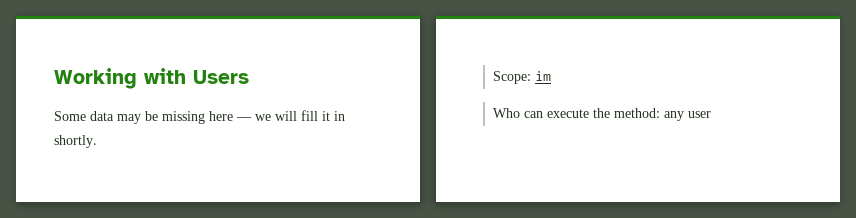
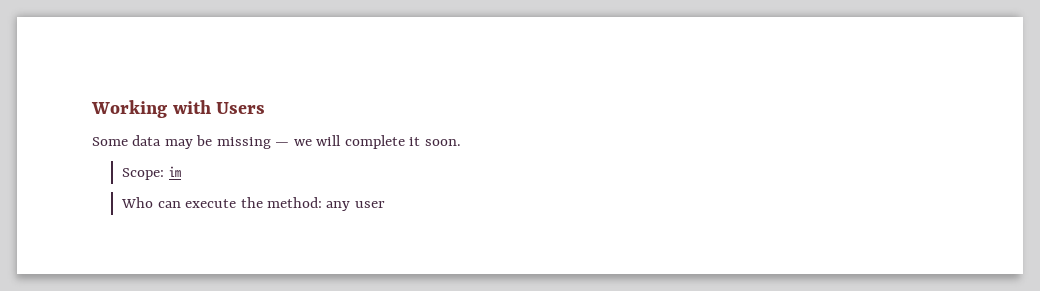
- Some data may be missing here — we will fill it in shortly.
+ Some data may be missing — we will complete it soon.

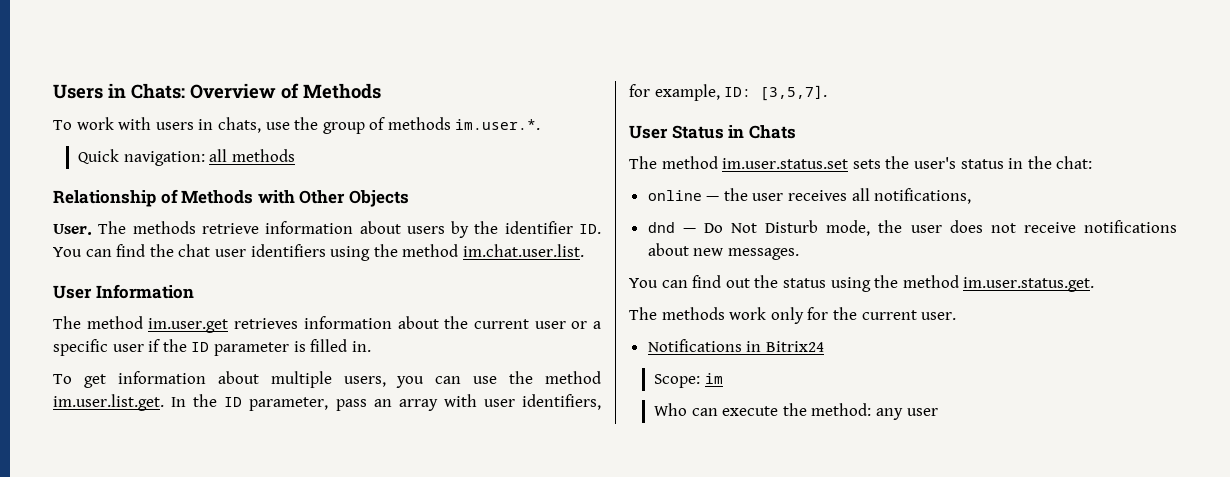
- Working with Users
- Some data may be missing — we will complete it soon.
+ Users in Chats: Overview of Methods
+ To work with users in chats, use the group of methods im.user.*.
+ Quick navigation: all methods
+ Relationship of Methods with Other Objects
+ User. The methods retrieve information about users by the identifier ID. You can find the chat user identifiers using the method im.chat.user.list.
+ User Information
+ The method im.user.get retrieves information about the current user or a specific user if the ID parameter is filled in.
+ To get information about multiple users, you can use the method im.user.list.get. In the ID parameter, pass an array with user identifiers, for example, ID: [3,5,7].
+ User Status in Chats
+ The method im.user.status.set sets the user's status in the chat:
+ online — the user receives all notifications,
+ dnd — Do Not Disturb mode, the user does not receive notifications about new messages.
+ You can find out the status using the method im.user.status.get.
+ The methods work only for the current user.
+ Notifications in Bitrix24

